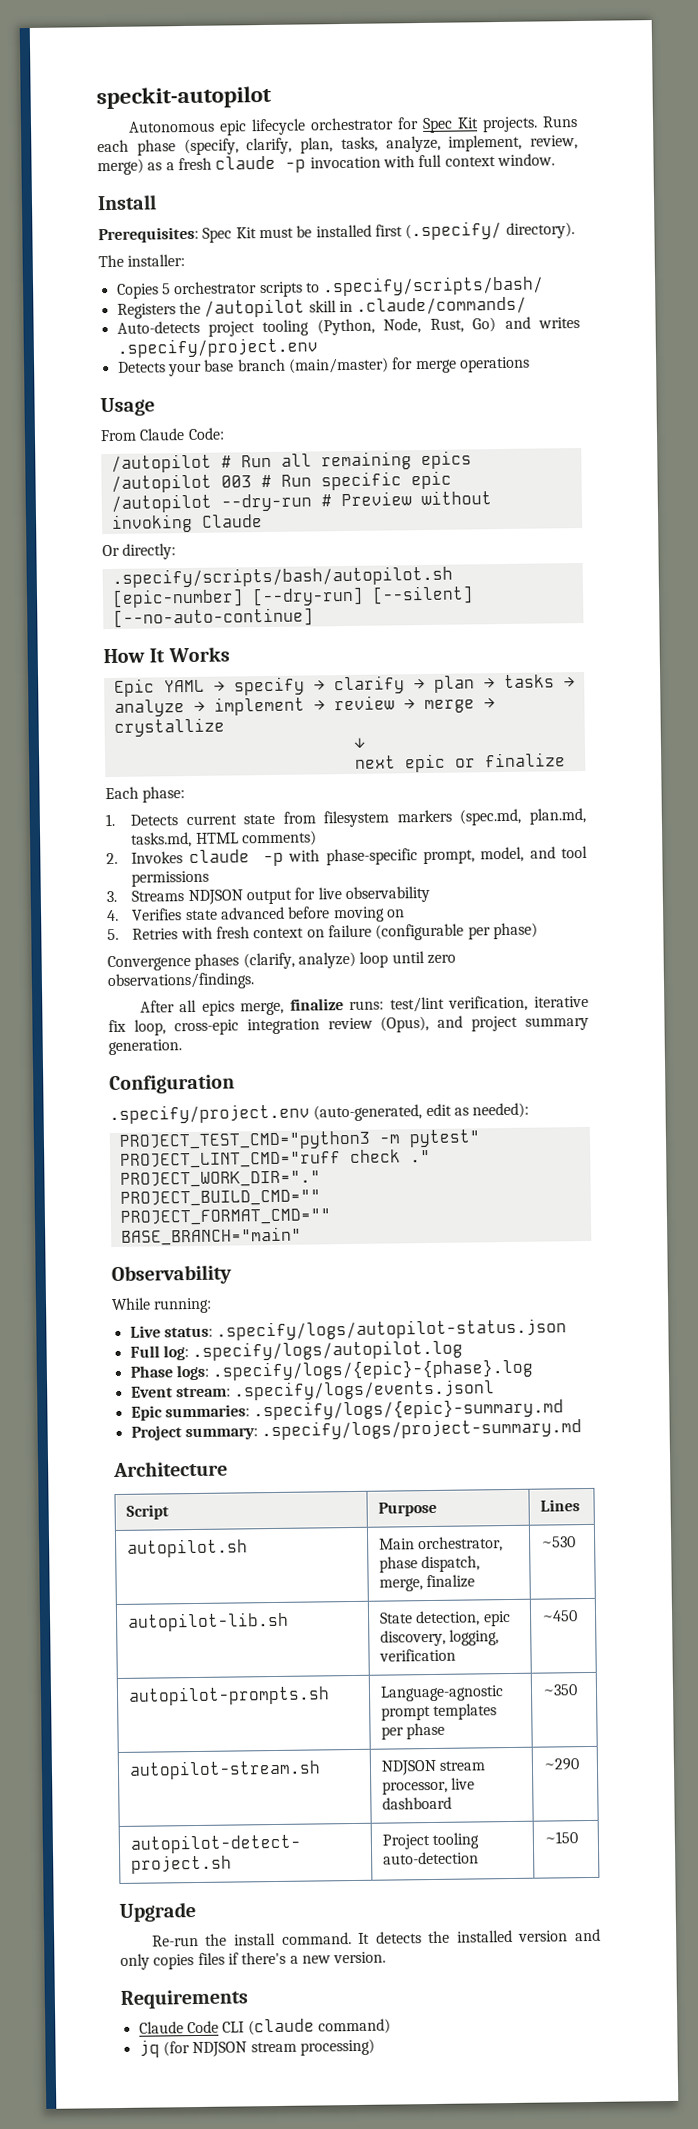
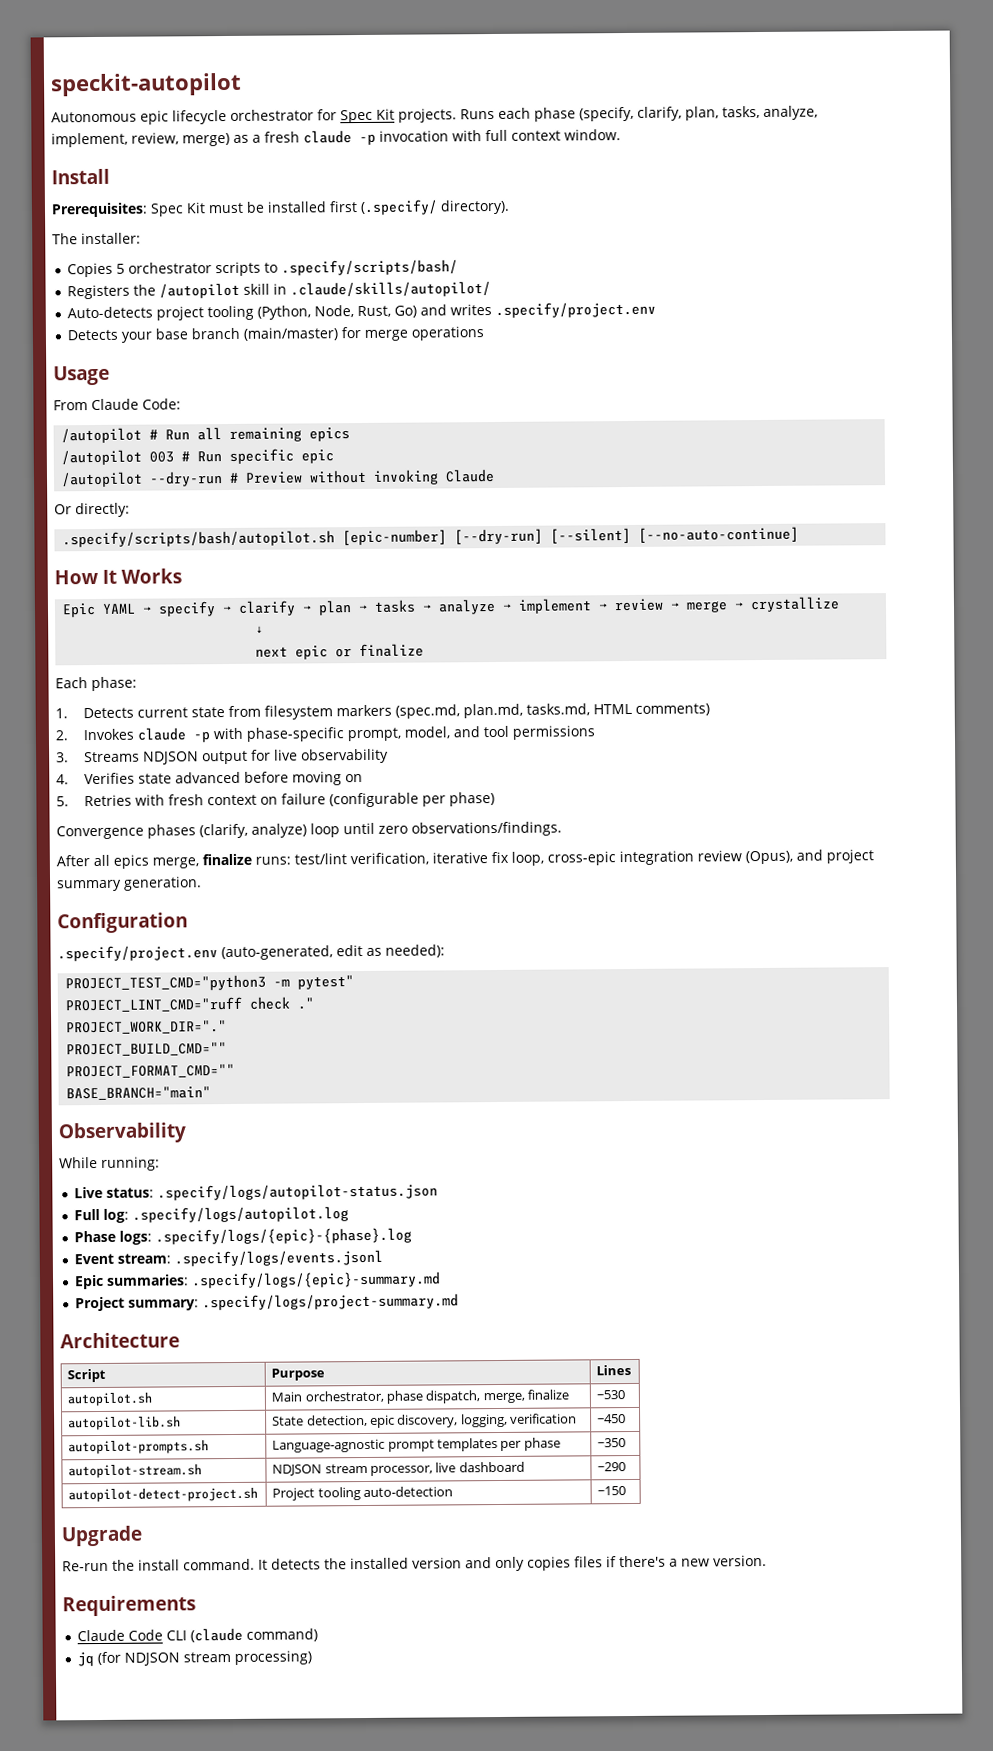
- Registers the /autopilot skill in .claude/commands/
+ Registers the /autopilot skill in .claude/skills/autopilot/

